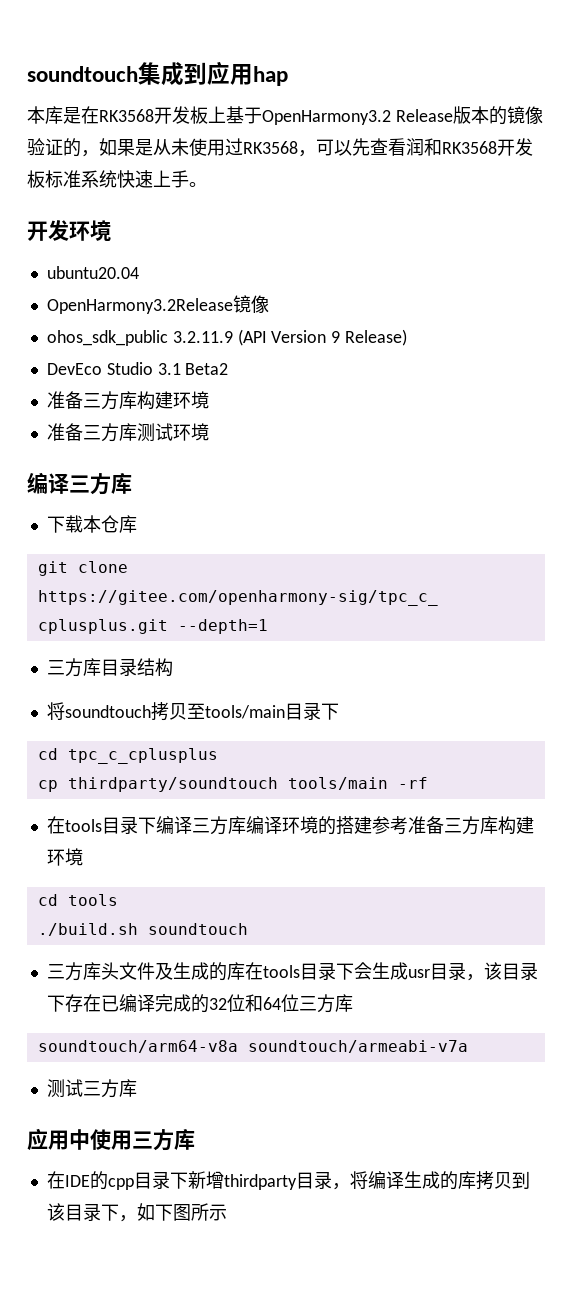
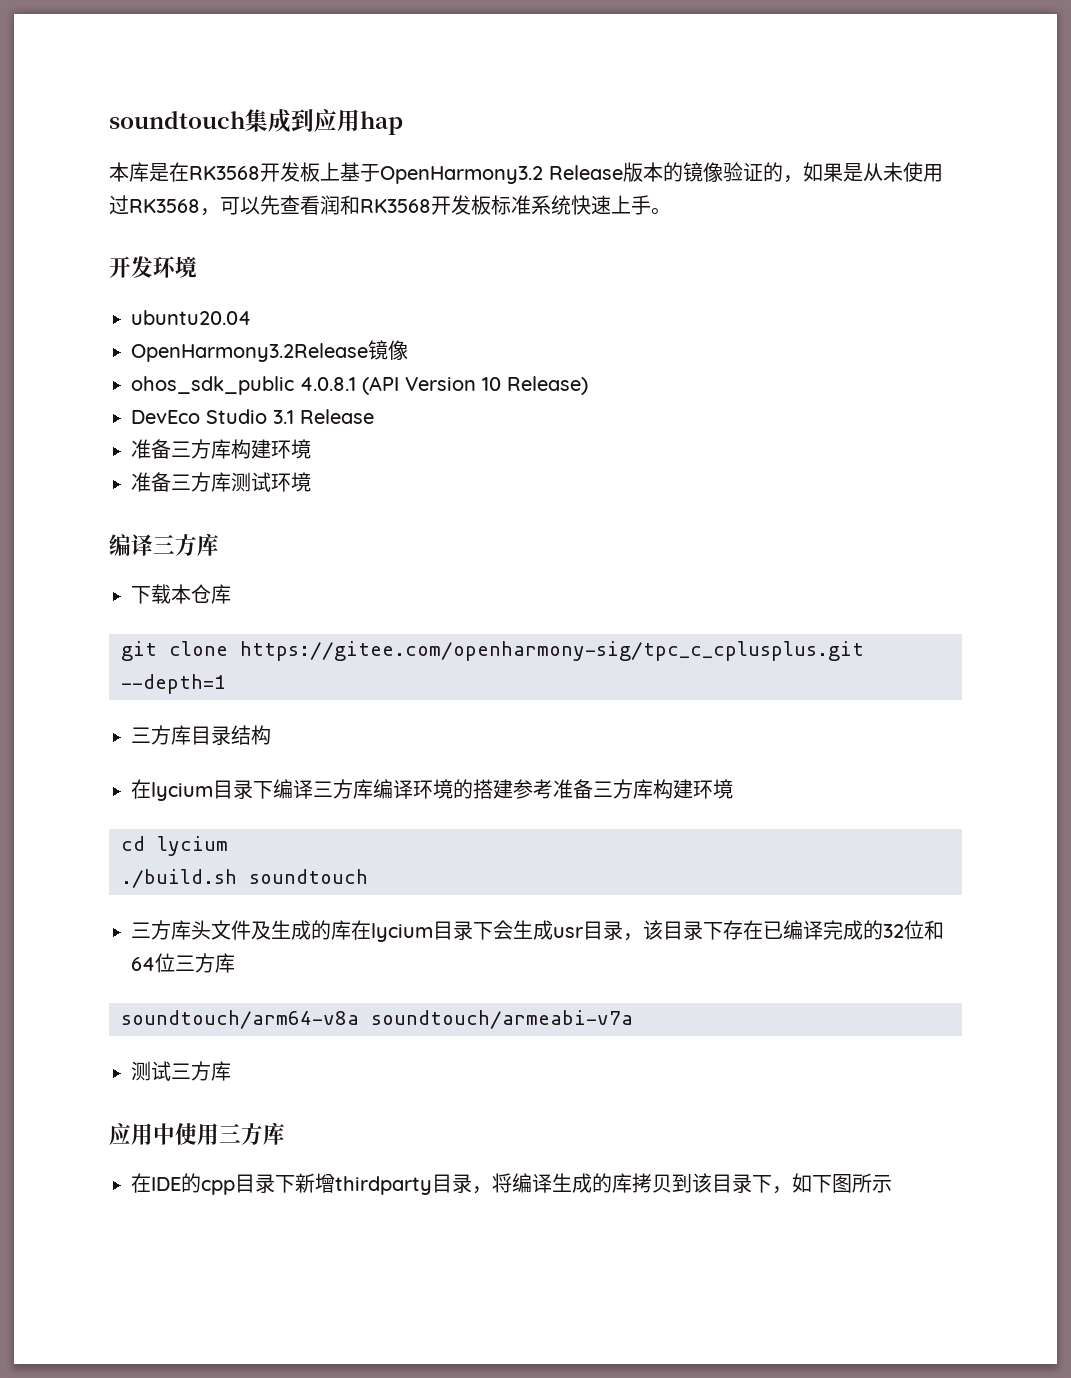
- ohos_sdk_public 3.2.11.9 (API Version 9 Release)
+ ohos_sdk_public 4.0.8.1 (API Version 10 Release)
- DevEco Studio 3.1 Beta2
+ DevEco Studio 3.1 Release
- 将soundtouch拷贝至tools/main目录下
- cd tpc_c_cplusplus
- cp thirdparty/soundtouch tools/main -rf
- 在tools目录下编译三方库编译环境的搭建参考准备三方库构建环境
+ 在lycium目录下编译三方库编译环境的搭建参考准备三方库构建环境
- cd tools
+ cd lycium
- 三方库头文件及生成的库在tools目录下会生成usr目录，该目录下存在已编译完成的32位和64位三方库
+ 三方库头文件及生成的库在lycium目录下会生成usr目录，该目录下存在已编译完成的32位和64位三方库

